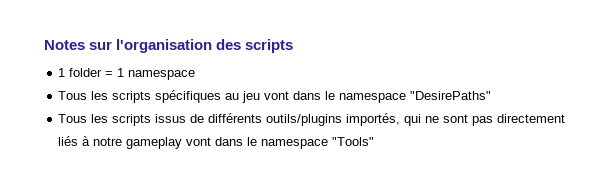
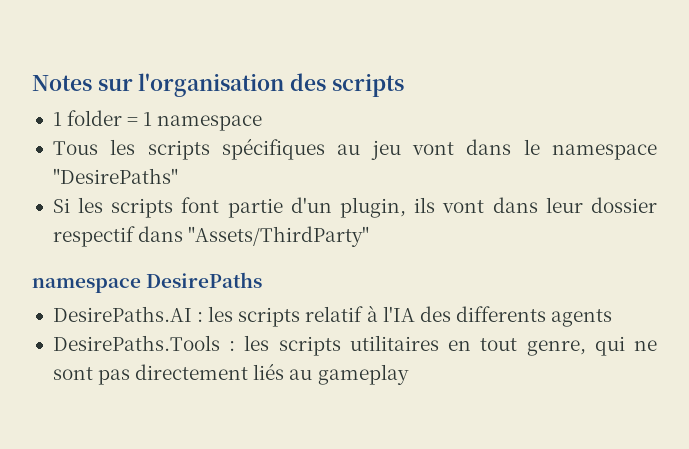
- Tous les scripts issus de différents outils/plugins importés, qui ne sont pas directement liés à notre gameplay vont dans le namespace "Tools"
+ Si les scripts font partie d'un plugin, ils vont dans leur dossier respectif dans "Assets/ThirdParty"
+ namespace DesirePaths
+ DesirePaths.AI : les scripts relatif à l'IA des differents agents
+ DesirePaths.Tools : les scripts utilitaires en tout genre, qui ne sont pas directement liés au gameplay

